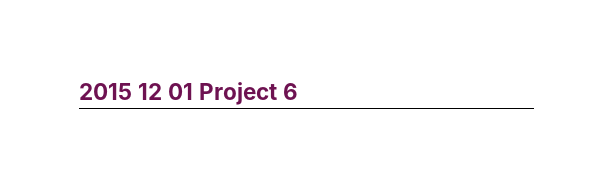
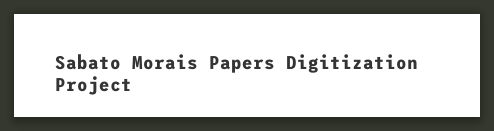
- 2015 12 01 Project 6
+ Sabato Morais Papers Digitization Project

